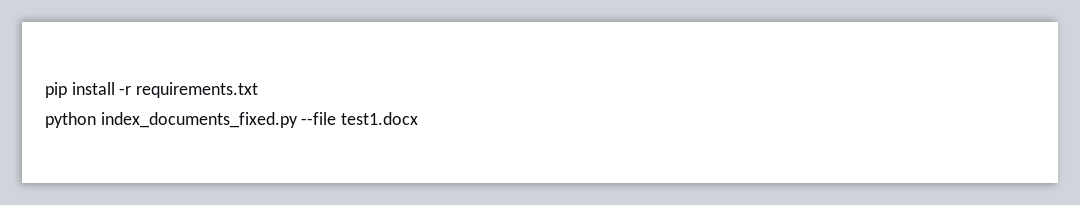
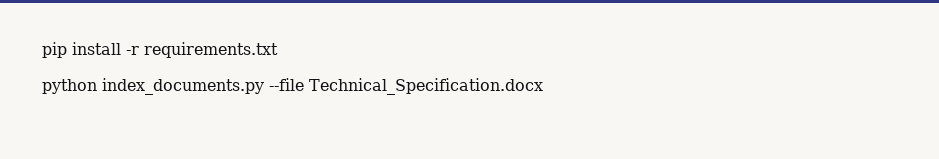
- python index_documents_fixed.py --file test1.docx
+ python index_documents.py --file Technical_Specification.docx

